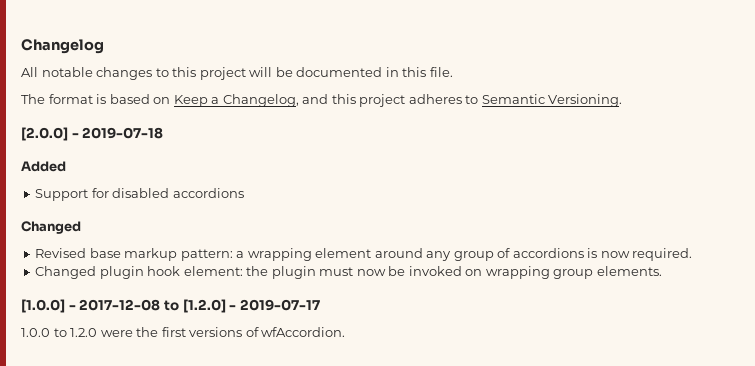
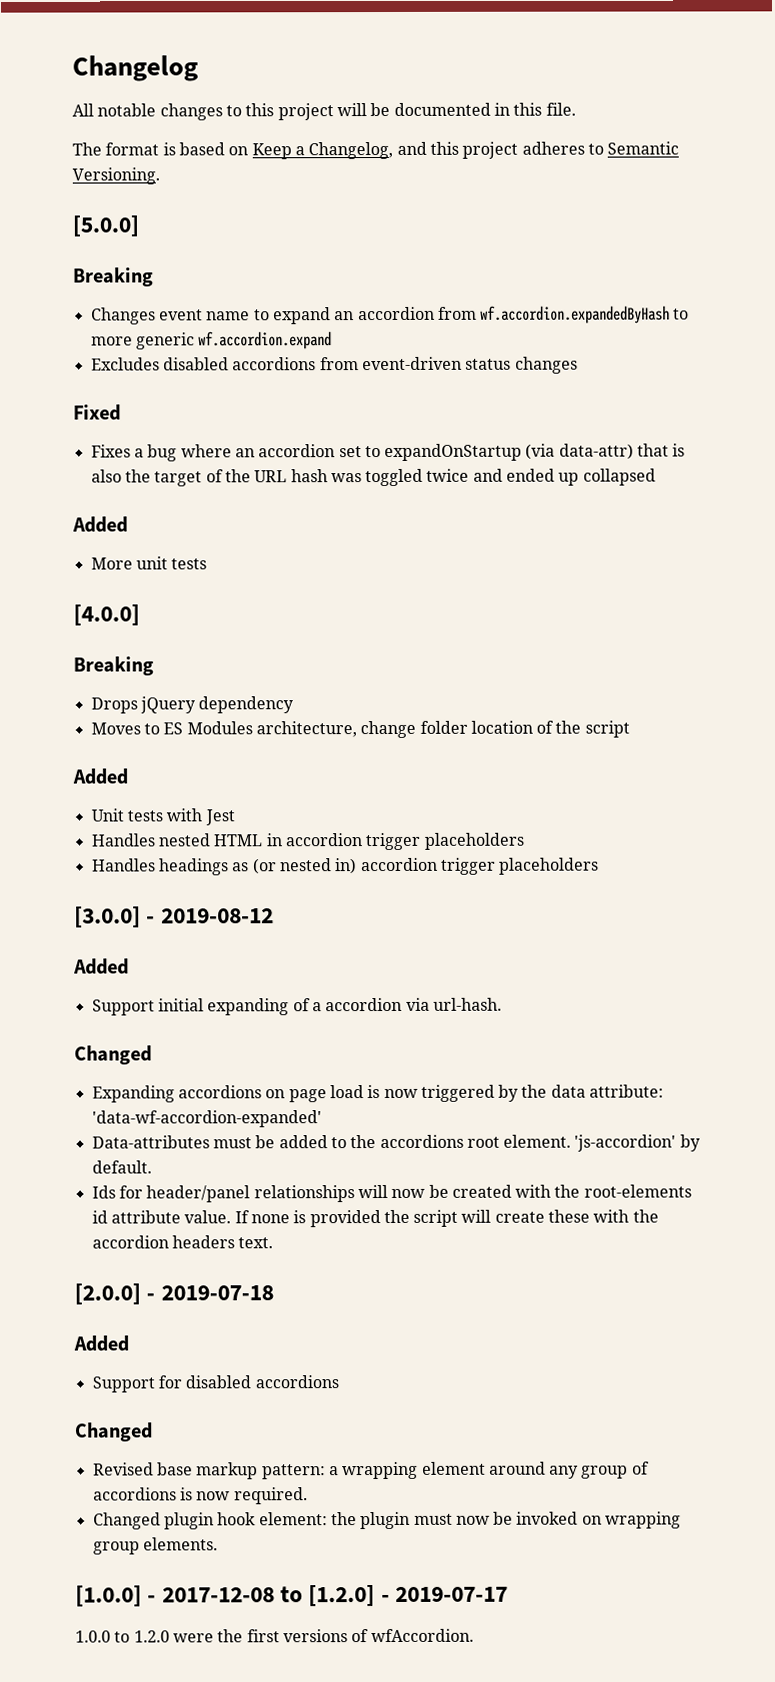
+ [5.0.0]
+ Breaking
+ Changes event name to expand an accordion from wf.accordion.expandedByHash to more generic wf.accordion.expand
+ Excludes disabled accordions from event-driven status changes
+ Fixed
+ Fixes a bug where an accordion set to expandOnStartup (via data-attr) that is also the target of the URL hash was toggled twice and ended up collapsed
+ Added
+ More unit tests
+ [4.0.0]
+ Breaking
+ Drops jQuery dependency
+ Moves to ES Modules architecture, change folder location of the script
+ Added
+ Unit tests with Jest
+ Handles nested HTML in accordion trigger placeholders
+ Handles headings as (or nested in) accordion trigger placeholders
+ [3.0.0] - 2019-08-12
+ Added
+ Support initial expanding of a accordion via url-hash.
+ Changed
+ Expanding accordions on page load is now triggered by the data attribute: 'data-wf-accordion-expanded'
+ Data-attributes must be added to the accordions root element. 'js-accordion' by default.
+ Ids for header/panel relationships will now be created with the root-elements id attribute value. If none is provided the script will create these with the accordion headers text.

